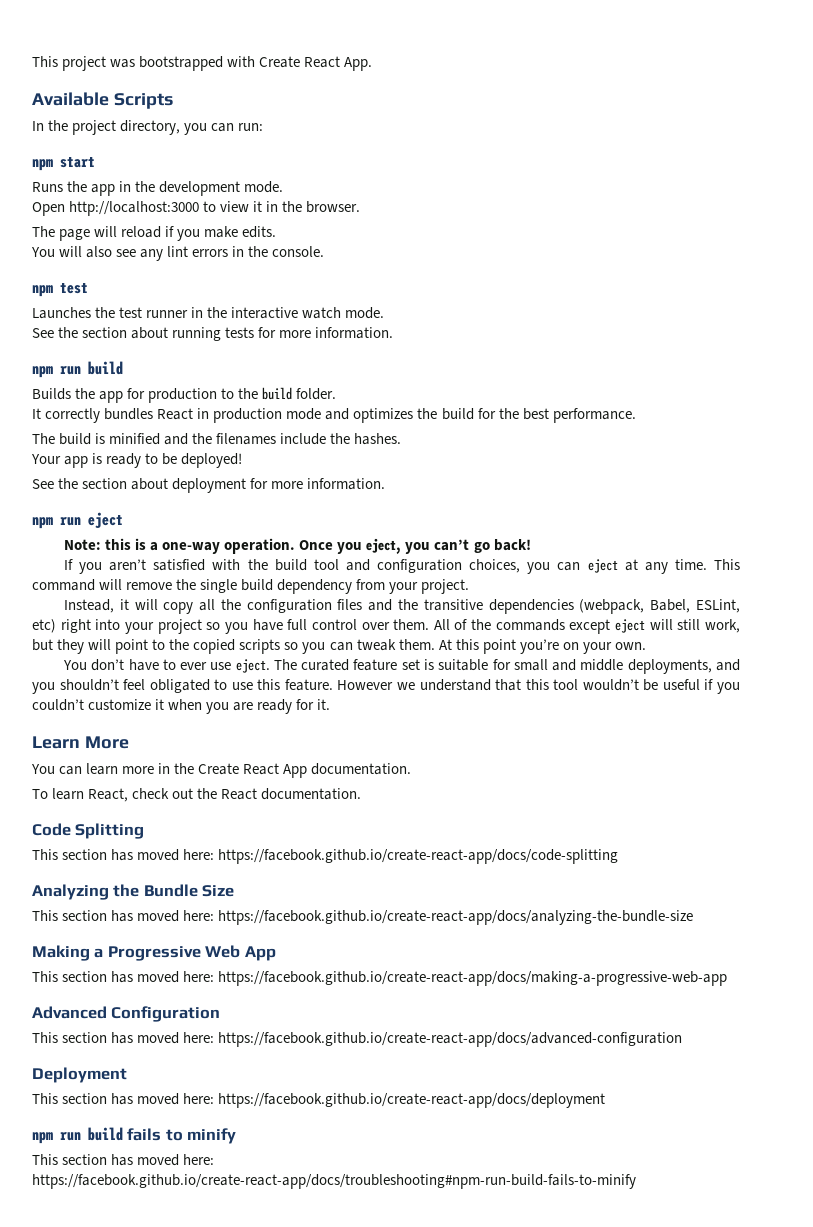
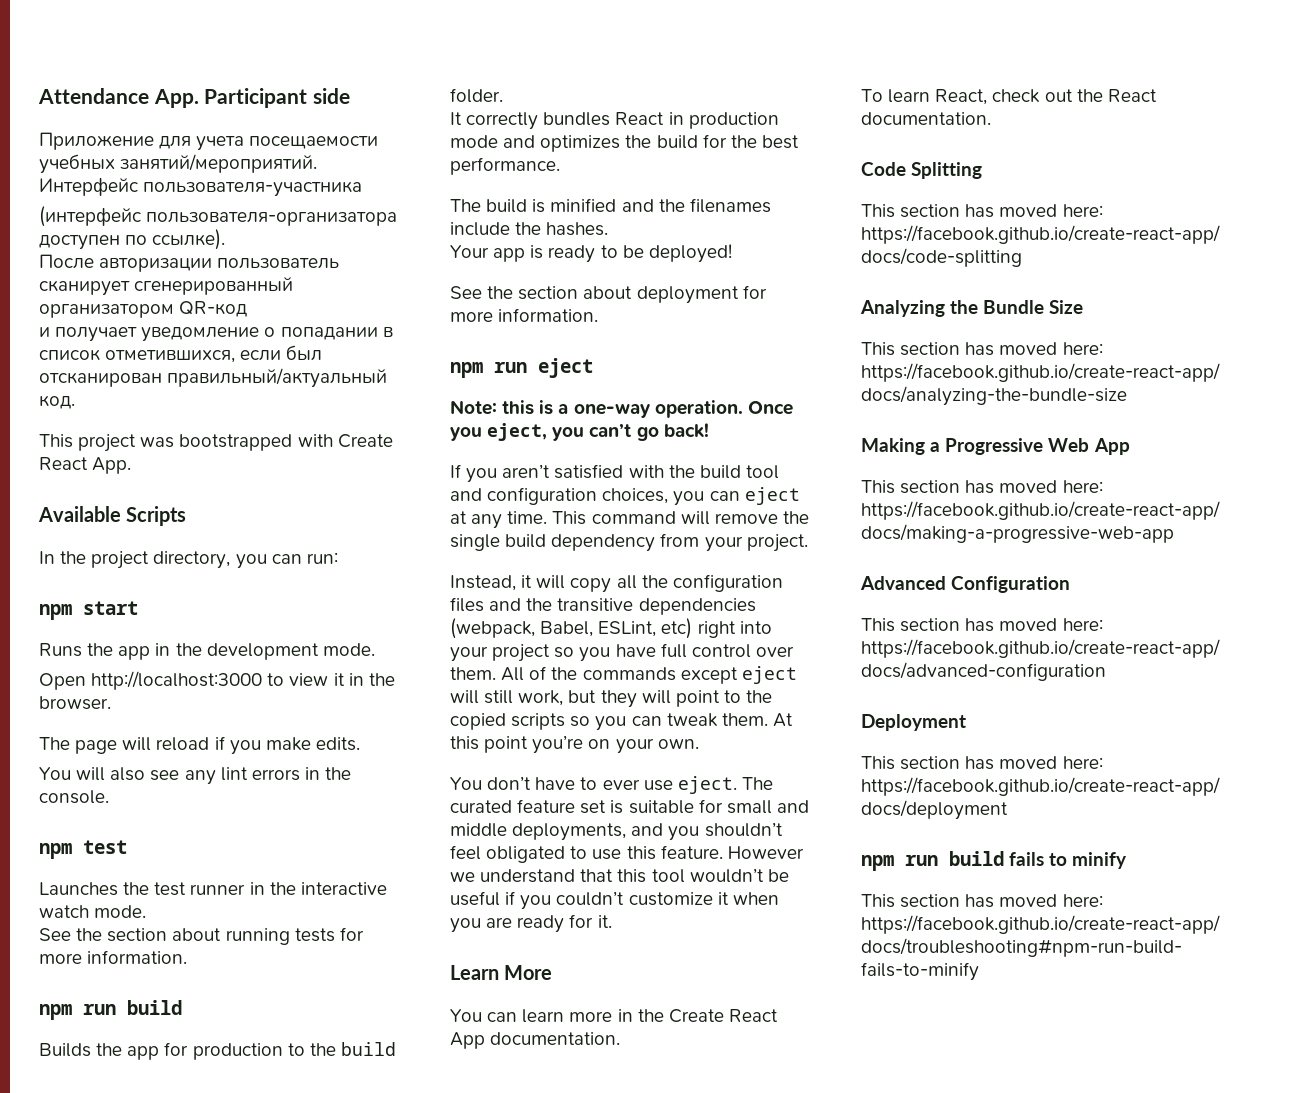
+ Attendance App. Participant side
+ Приложение для учета посещаемости учебных занятий/мероприятий. Интерфейс пользователя-участника
+ (интерфейс пользователя-организатора доступен по ссылке).
+ После авторизации пользователь сканирует сгенерированный организатором QR-код
+ и получает уведомление о попадании в список отметившихся, если был отсканирован правильный/актуальный код.

